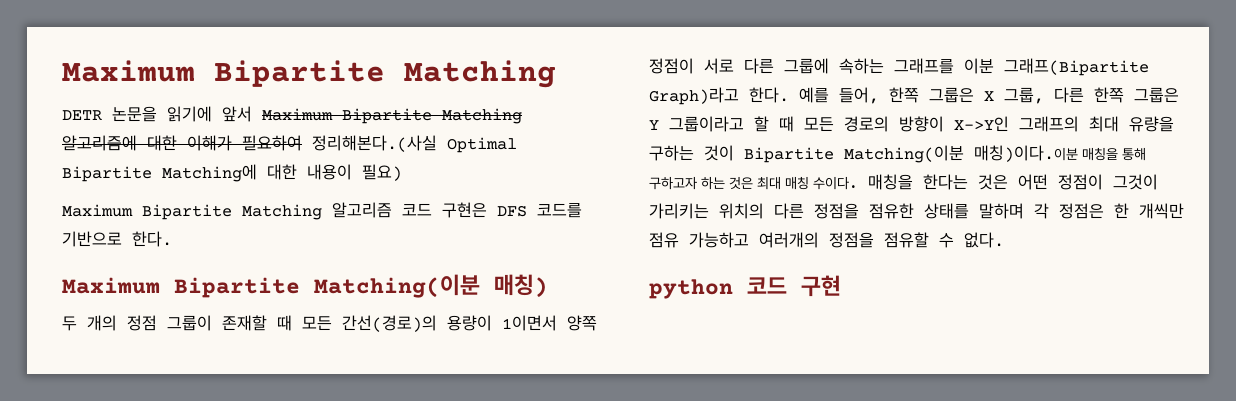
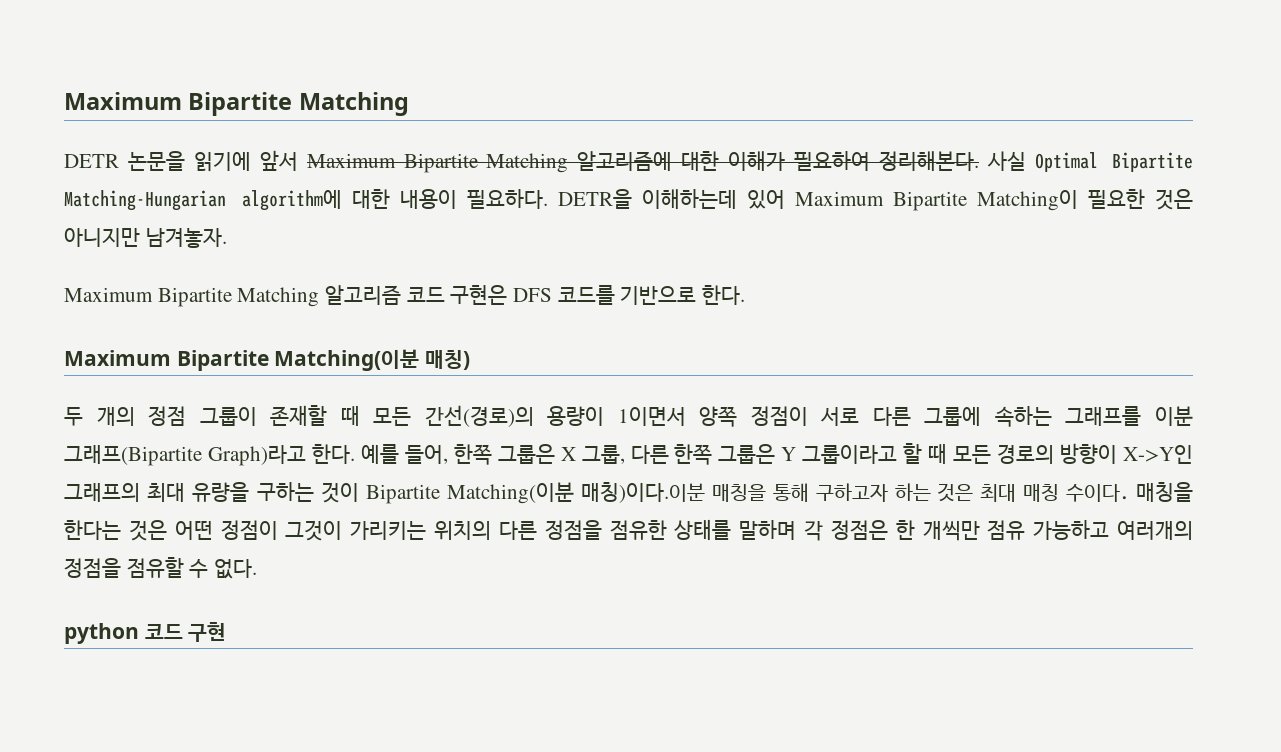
- DETR 논문을 읽기에 앞서 Maximum Bipartite Matching 알고리즘에 대한 이해가 필요하여 정리해본다.(사실 Optimal Bipartite Matching에 대한 내용이 필요)
+ DETR 논문을 읽기에 앞서 Maximum Bipartite Matching 알고리즘에 대한 이해가 필요하여 정리해본다. 사실 Optimal Bipartite Matching-Hungarian algorithm에 대한 내용이 필요하다. DETR을 이해하는데 있어 Maximum Bipartite Matching이 필요한 것은 아니지만 남겨놓자.

